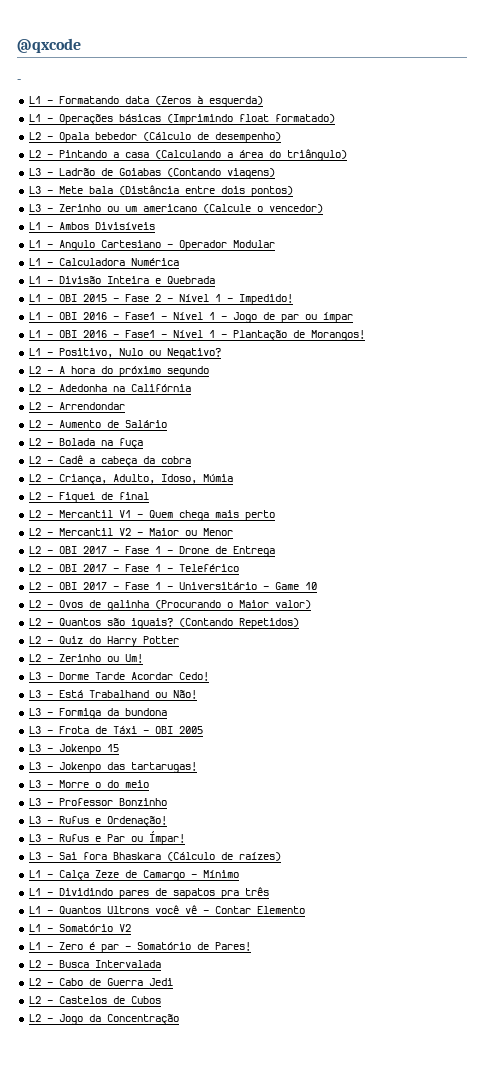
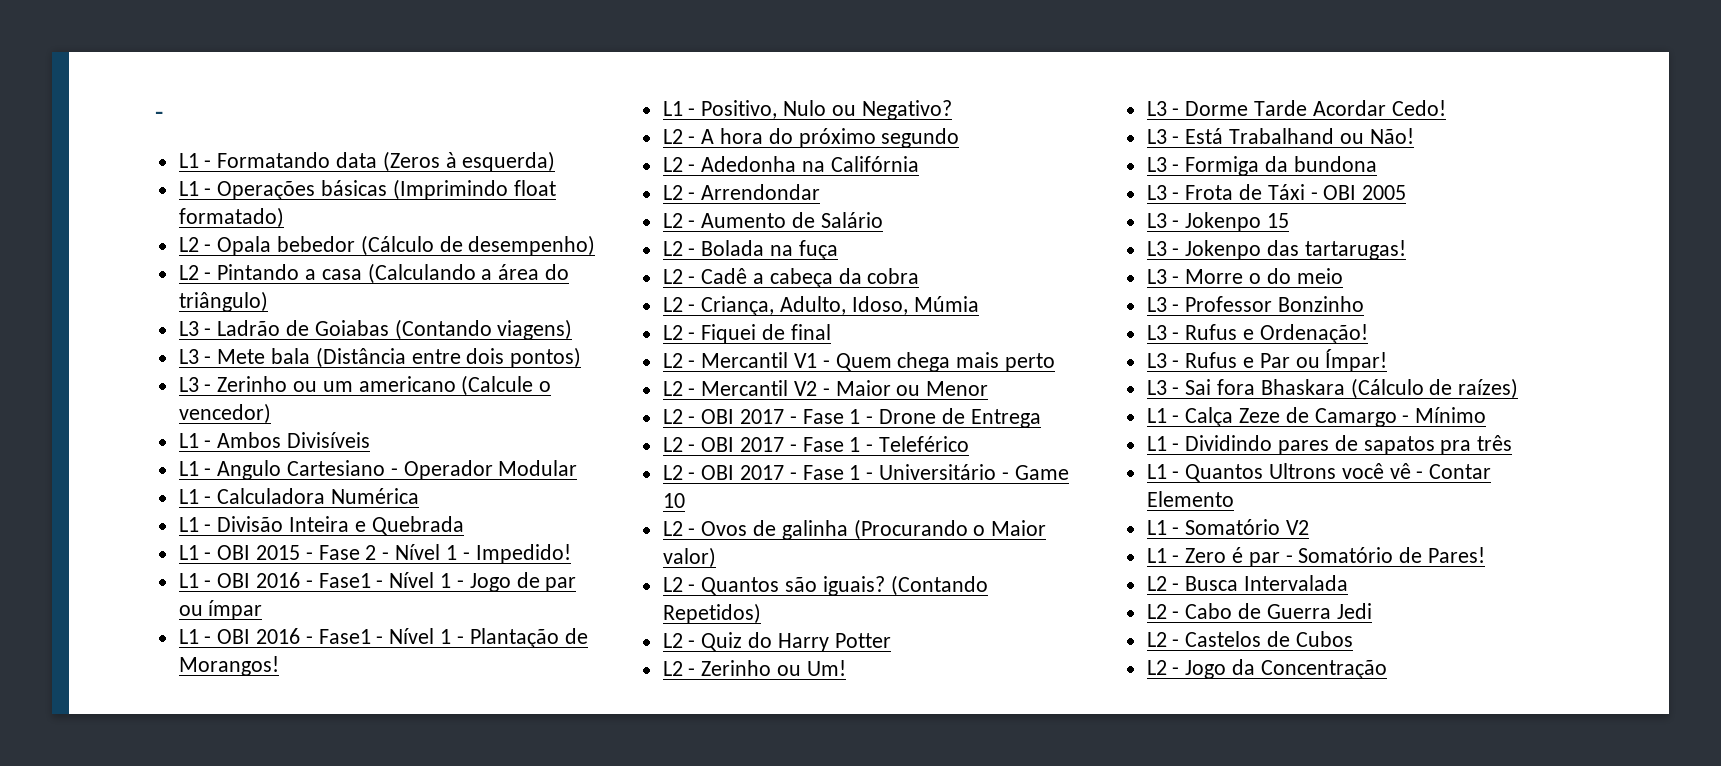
- @qxcode

